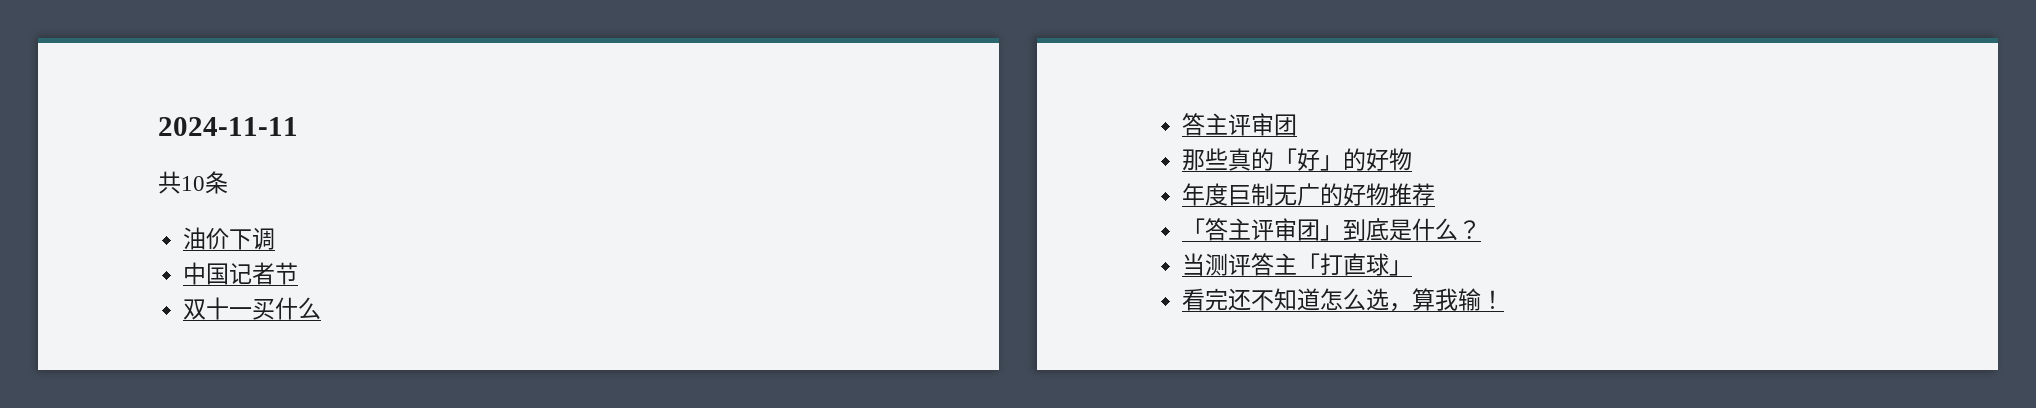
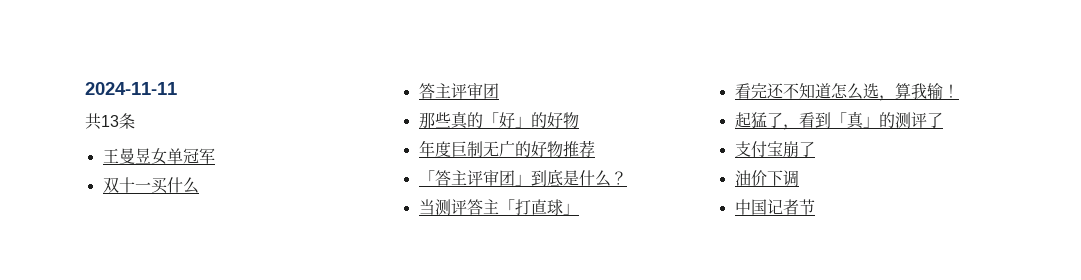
- 共10条
+ 共13条
- 油价下调
- 中国记者节
+ 王曼昱女单冠军
+ 起猛了，看到「真」的测评了
+ 支付宝崩了
+ 油价下调
+ 中国记者节

